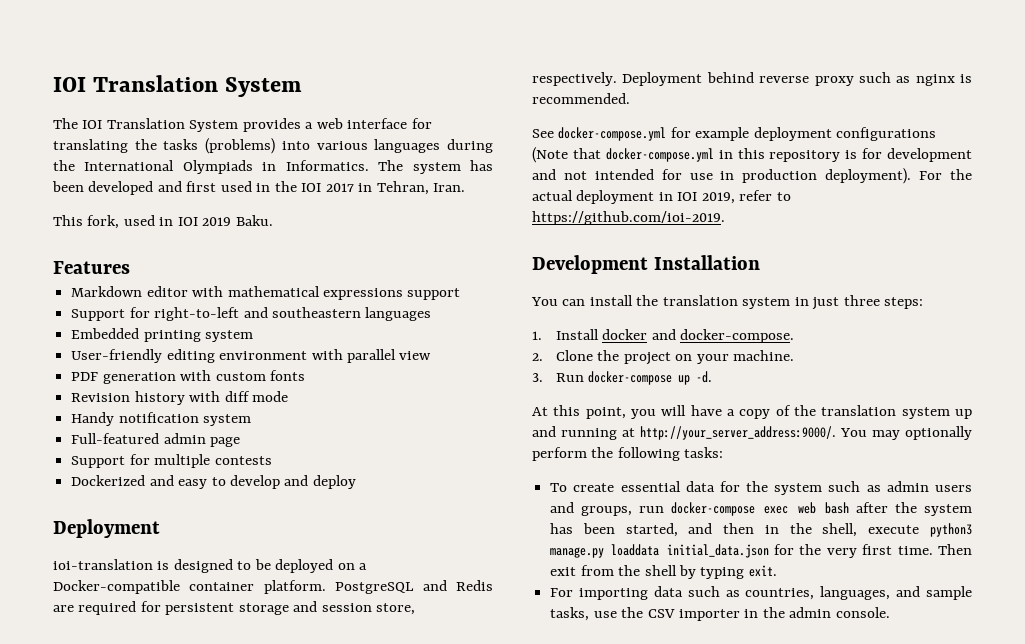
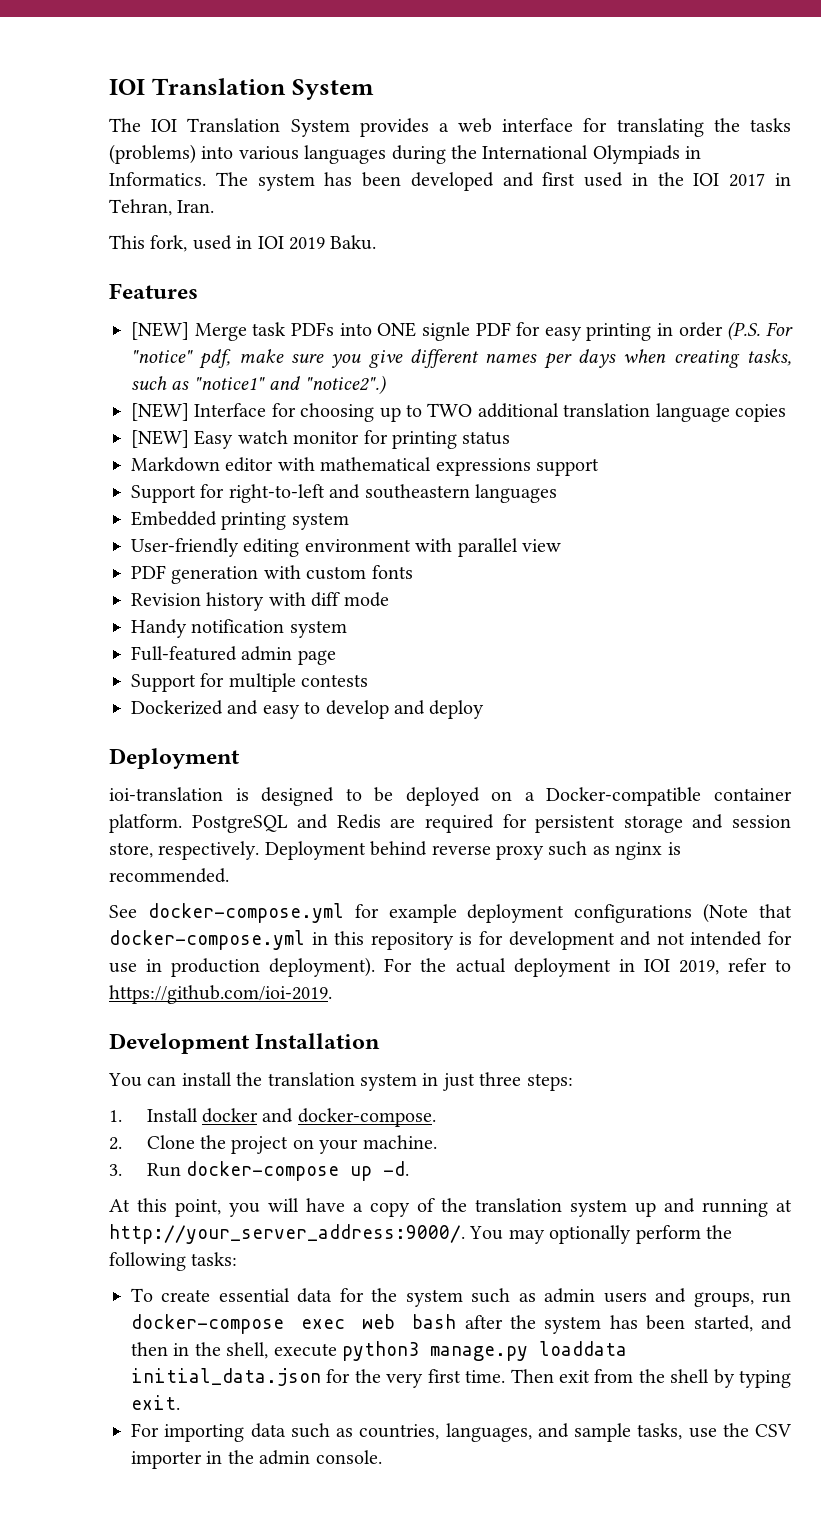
+ [NEW] Merge task PDFs into ONE signle PDF for easy printing in order (P.S. For "notice" pdf, make sure you give different names per days when creating tasks, such as "notice1" and "notice2".)
+ [NEW] Interface for choosing up to TWO additional translation language copies
+ [NEW] Easy watch monitor for printing status

